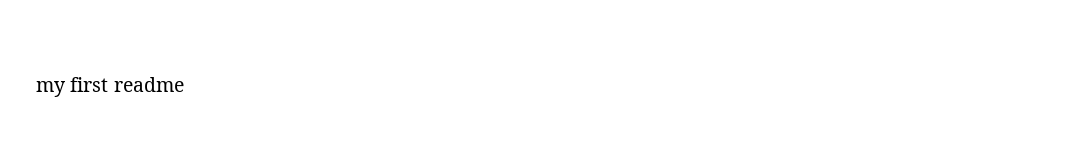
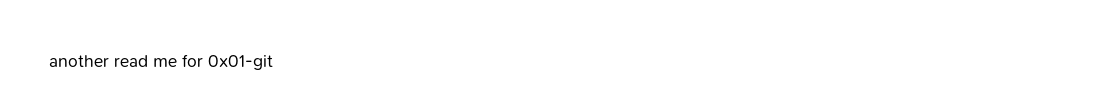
- my first readme
+ another read me for 0x01-git

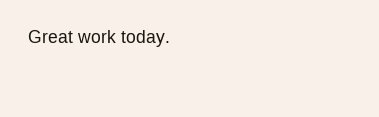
- another read me for 0x01-git
+ Great work today.

